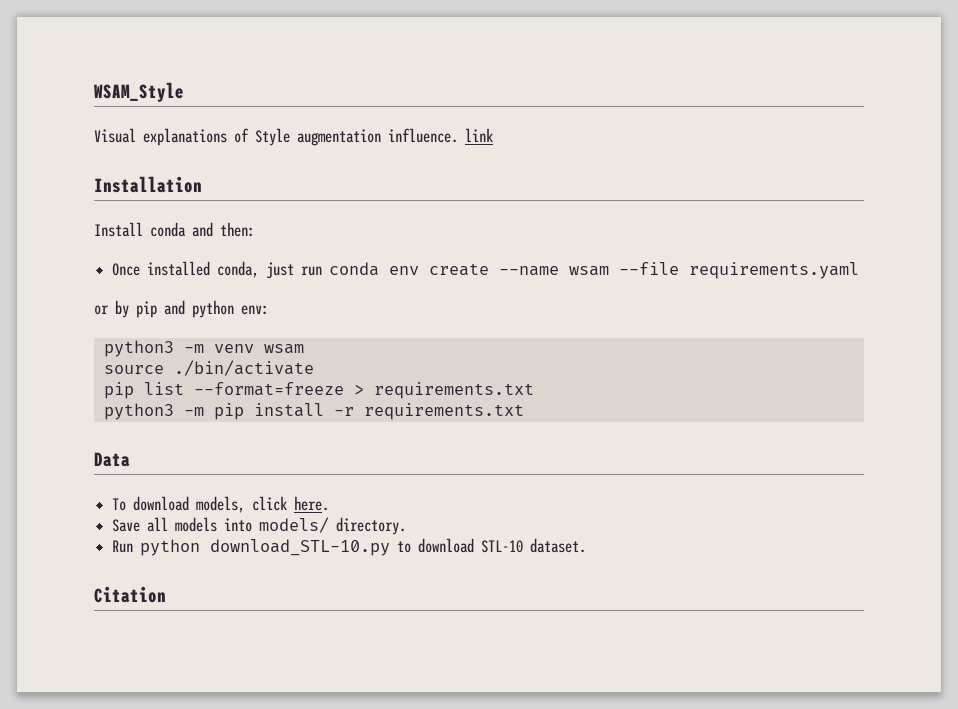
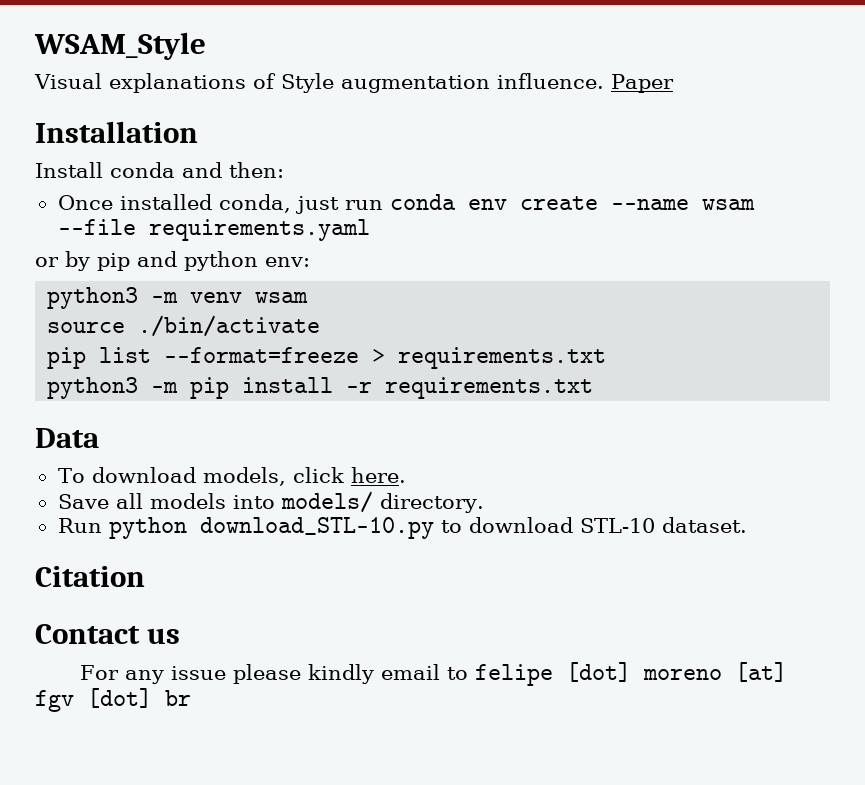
- Visual explanations of Style augmentation influence. link
+ Visual explanations of Style augmentation influence. Paper
+ Contact us
+ For any issue please kindly email to felipe [dot] moreno [at] fgv [dot] br

